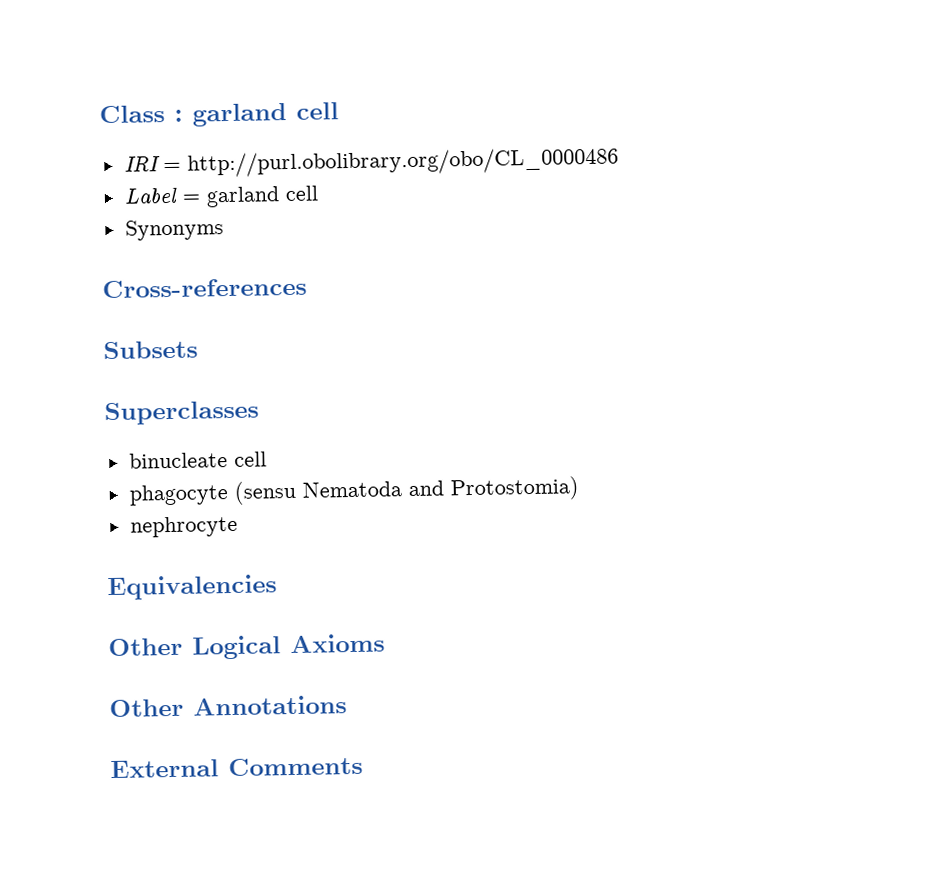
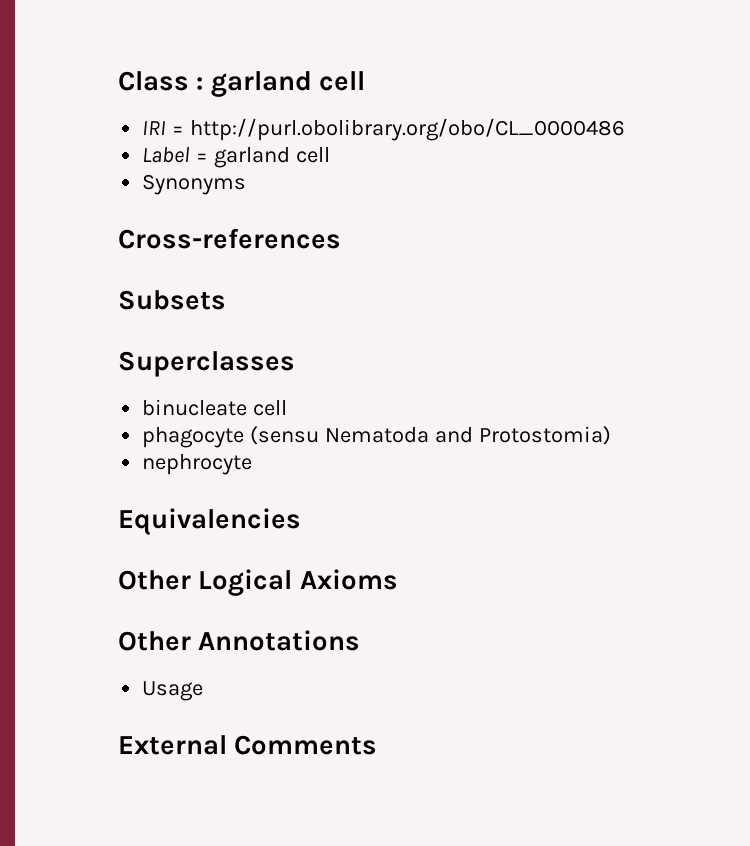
+ Usage

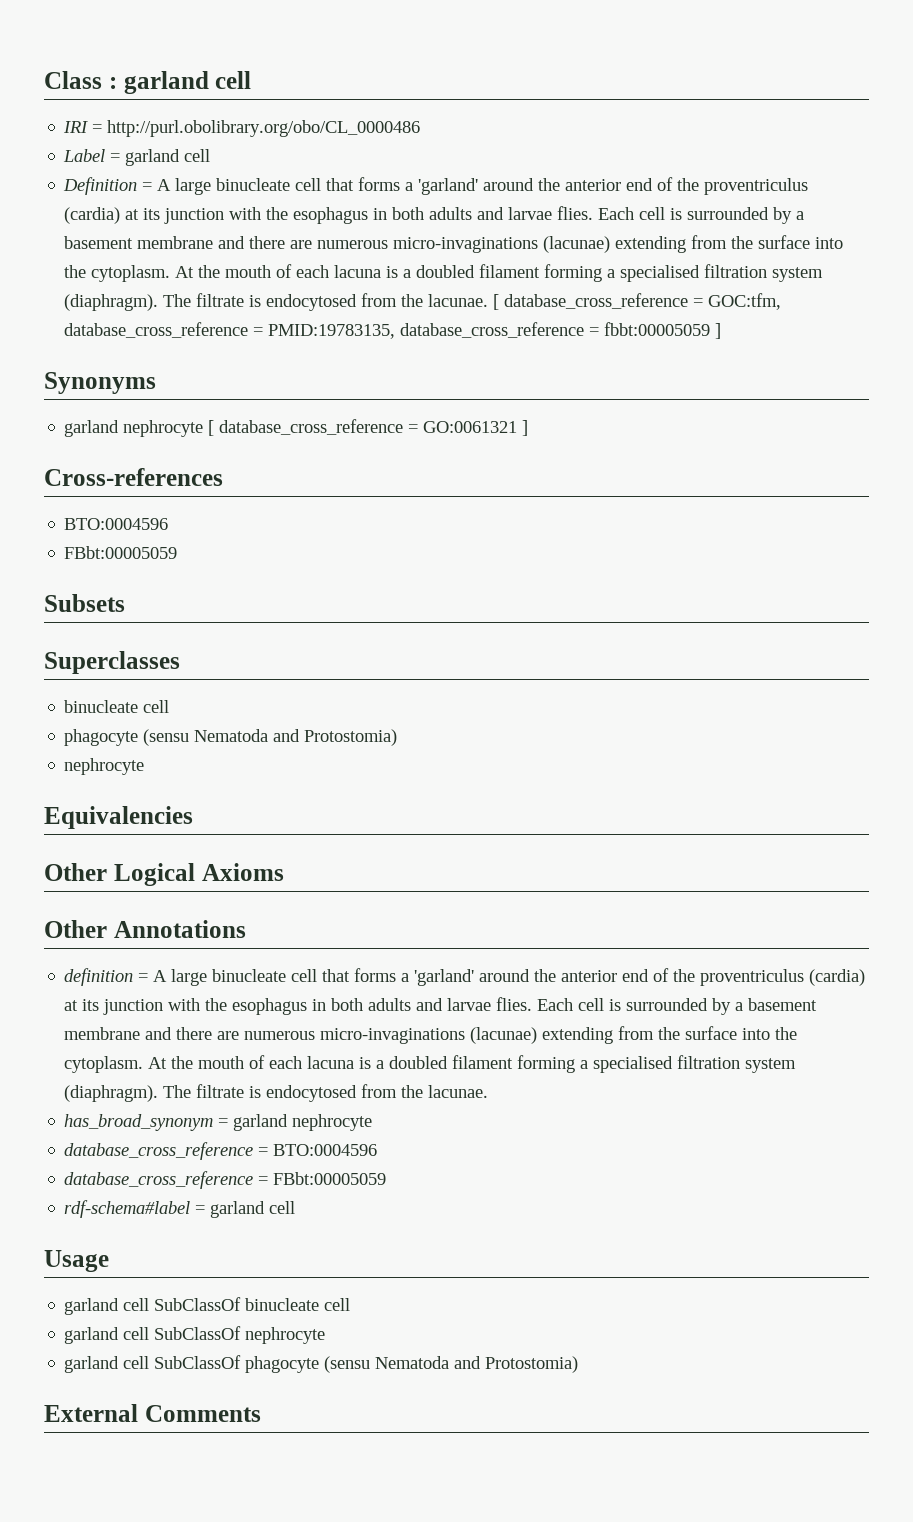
+ Definition = A large binucleate cell that forms a 'garland' around the anterior end of the proventriculus (cardia) at its junction with the esophagus in both adults and larvae flies. Each cell is surrounded by a basement membrane and there are numerous micro-invaginations (lacunae) extending from the surface into the cytoplasm. At the mouth of each lacuna is a doubled filament forming a specialised filtration system (diaphragm). The filtrate is endocytosed from the lacunae. [ database_cross_reference = GOC:tfm, database_cross_reference = PMID:19783135, database_cross_reference = fbbt:00005059 ]
  Synonyms
+ garland nephrocyte [ database_cross_reference = GO:0061321 ]
  Cross-references
+ BTO:0004596
+ FBbt:00005059
+ definition = A large binucleate cell that forms a 'garland' around the anterior end of the proventriculus (cardia) at its junction with the esophagus in both adults and larvae flies. Each cell is surrounded by a basement membrane and there are numerous micro-invaginations (lacunae) extending from the surface into the cytoplasm. At the mouth of each lacuna is a doubled filament forming a specialised filtration system (diaphragm). The filtrate is endocytosed from the lacunae.
+ has_broad_synonym = garland nephrocyte
+ database_cross_reference = BTO:0004596
+ database_cross_reference = FBbt:00005059
+ rdf-schema#label = garland cell
  Usage
+ garland cell SubClassOf binucleate cell
+ garland cell SubClassOf nephrocyte
+ garland cell SubClassOf phagocyte (sensu Nematoda and Protostomia)

